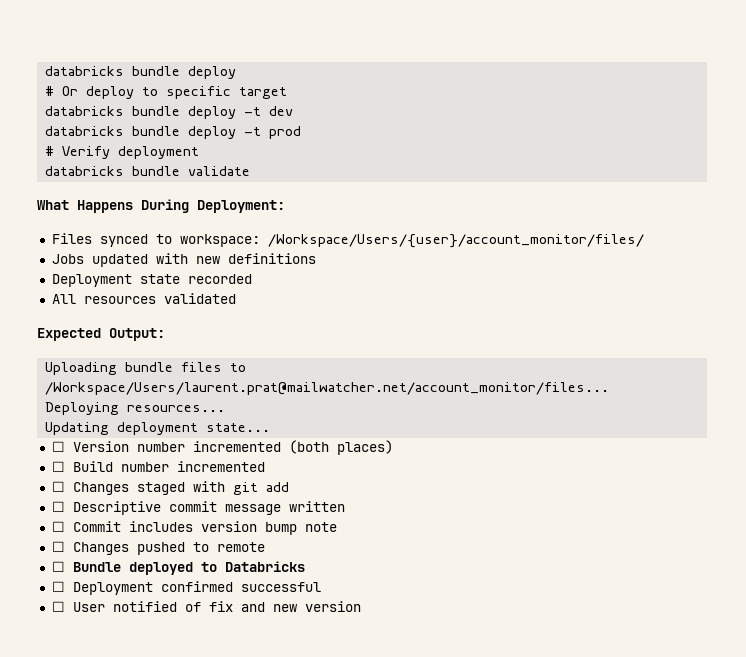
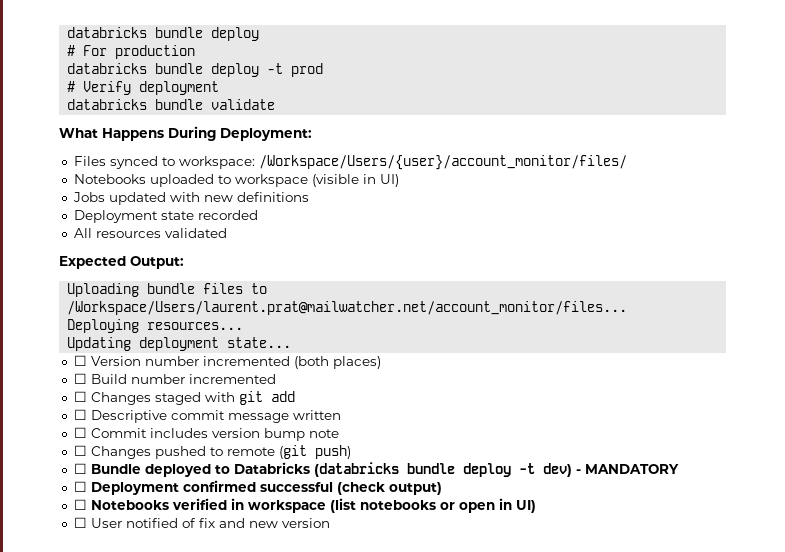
- # Or deploy to specific target
- databricks bundle deploy -t dev
+ # For production
+ Notebooks uploaded to workspace (visible in UI)
- ☐ Changes pushed to remote
+ ☐ Changes pushed to remote (git push)
- ☐ Bundle deployed to Databricks
- ☐ Deployment confirmed successful
+ ☐ Bundle deployed to Databricks (databricks bundle deploy -t dev) - MANDATORY
+ ☐ Deployment confirmed successful (check output)
+ ☐ Notebooks verified in workspace (list notebooks or open in UI)

